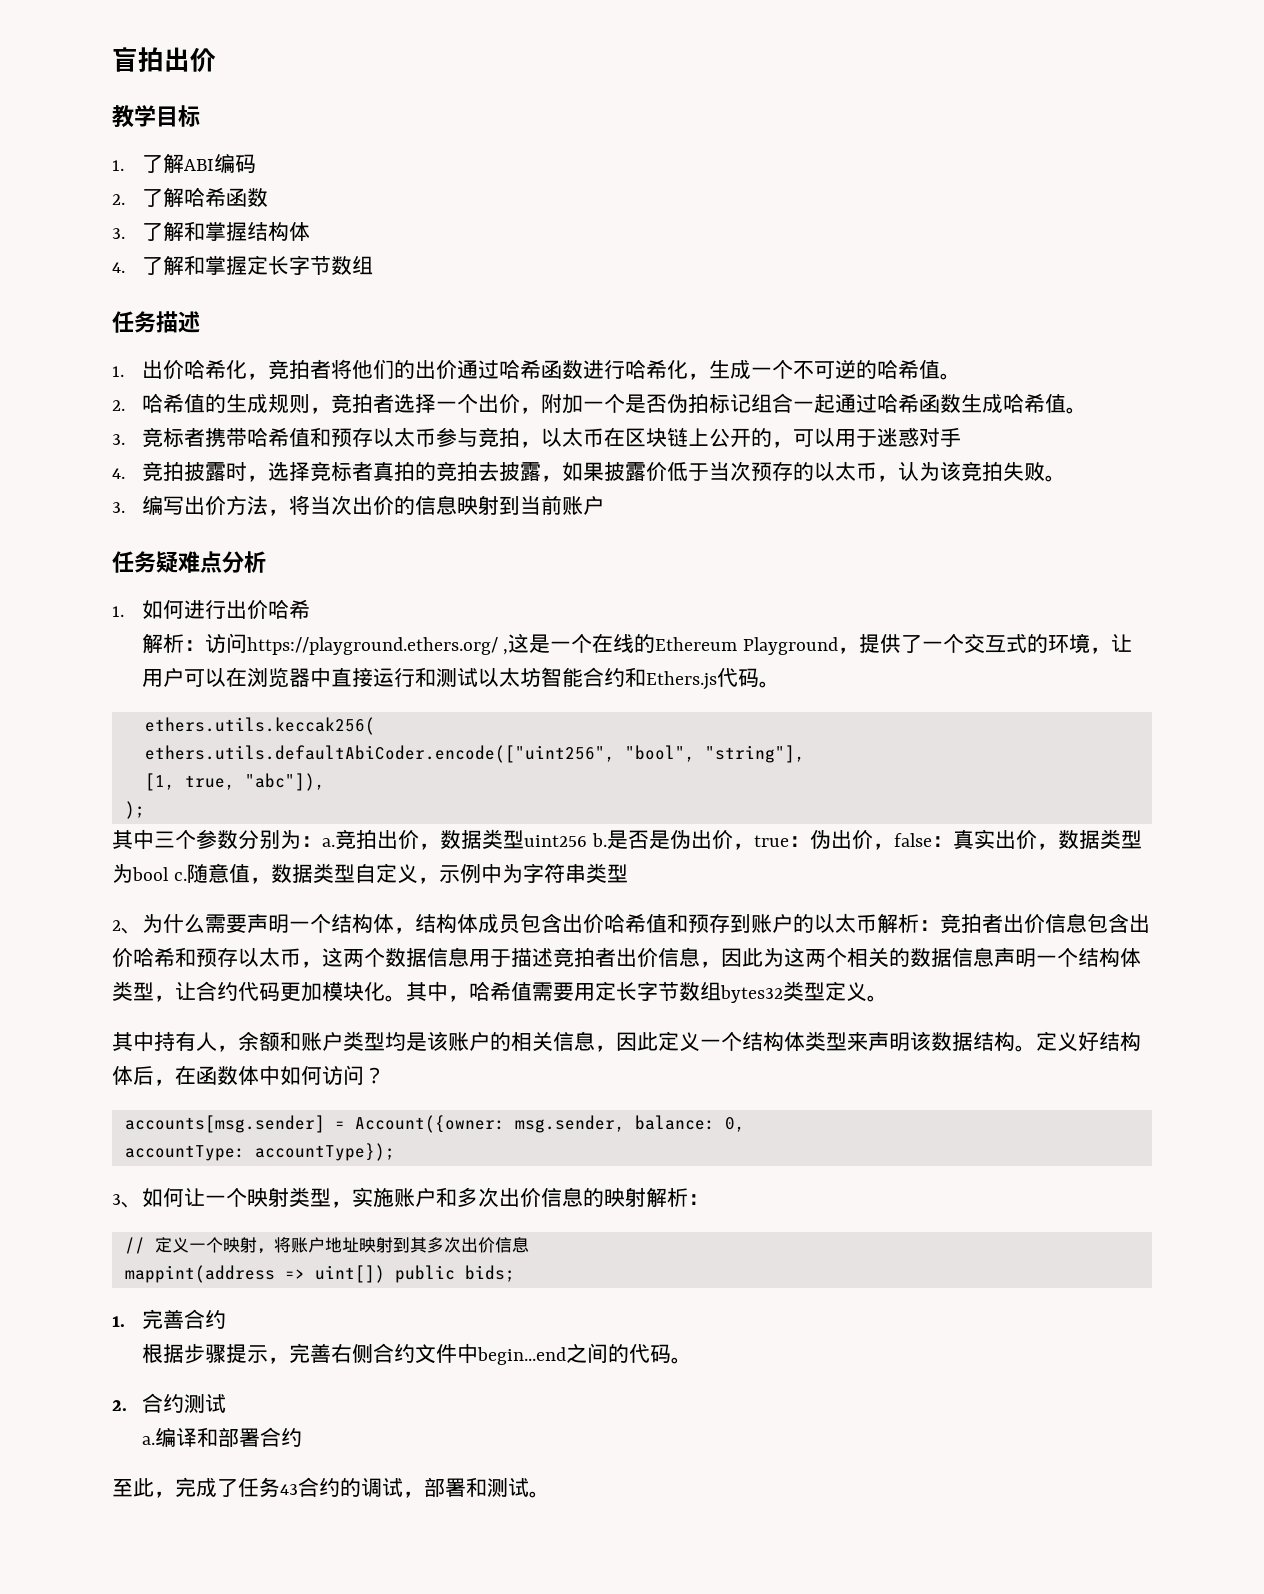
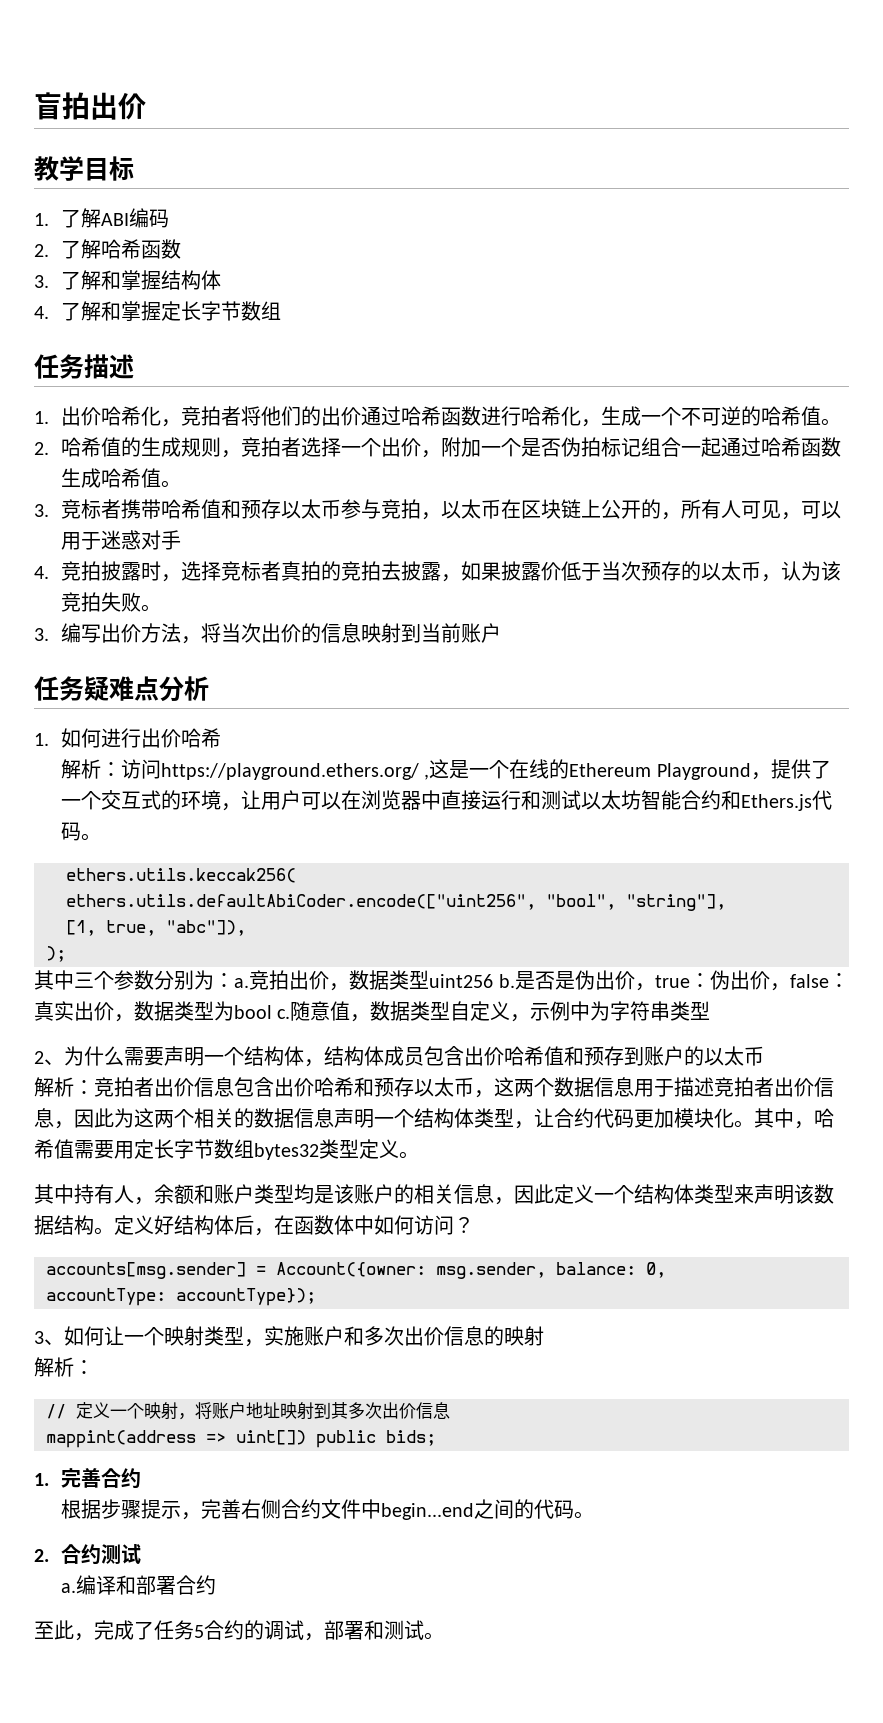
- 3.竞标者携带哈希值和预存以太币参与竞拍，以太币在区块链上公开的，可以用于迷惑对手
+ 3.竞标者携带哈希值和预存以太币参与竞拍，以太币在区块链上公开的，所有人可见，可以用于迷惑对手
- 2、为什么需要声明一个结构体，结构体成员包含出价哈希值和预存到账户的以太币解析：竞拍者出价信息包含出价哈希和预存以太币，这两个数据信息用于描述竞拍者出价信息，因此为这两个相关的数据信息声明一个结构体类型，让合约代码更加模块化。
+ 2、为什么需要声明一个结构体，结构体成员包含出价哈希值和预存到账户的以太币
+ 解析：竞拍者出价信息包含出价哈希和预存以太币，这两个数据信息用于描述竞拍者出价信息，因此为这两个相关的数据信息声明一个结构体类型，让合约代码更加模块化。
- 3、如何让一个映射类型，实施账户和多次出价信息的映射解析：
+ 3、如何让一个映射类型，实施账户和多次出价信息的映射
+ 解析：
- 至此，完成了任务43合约的调试，部署和测试。
+ 至此，完成了任务5合约的调试，部署和测试。

